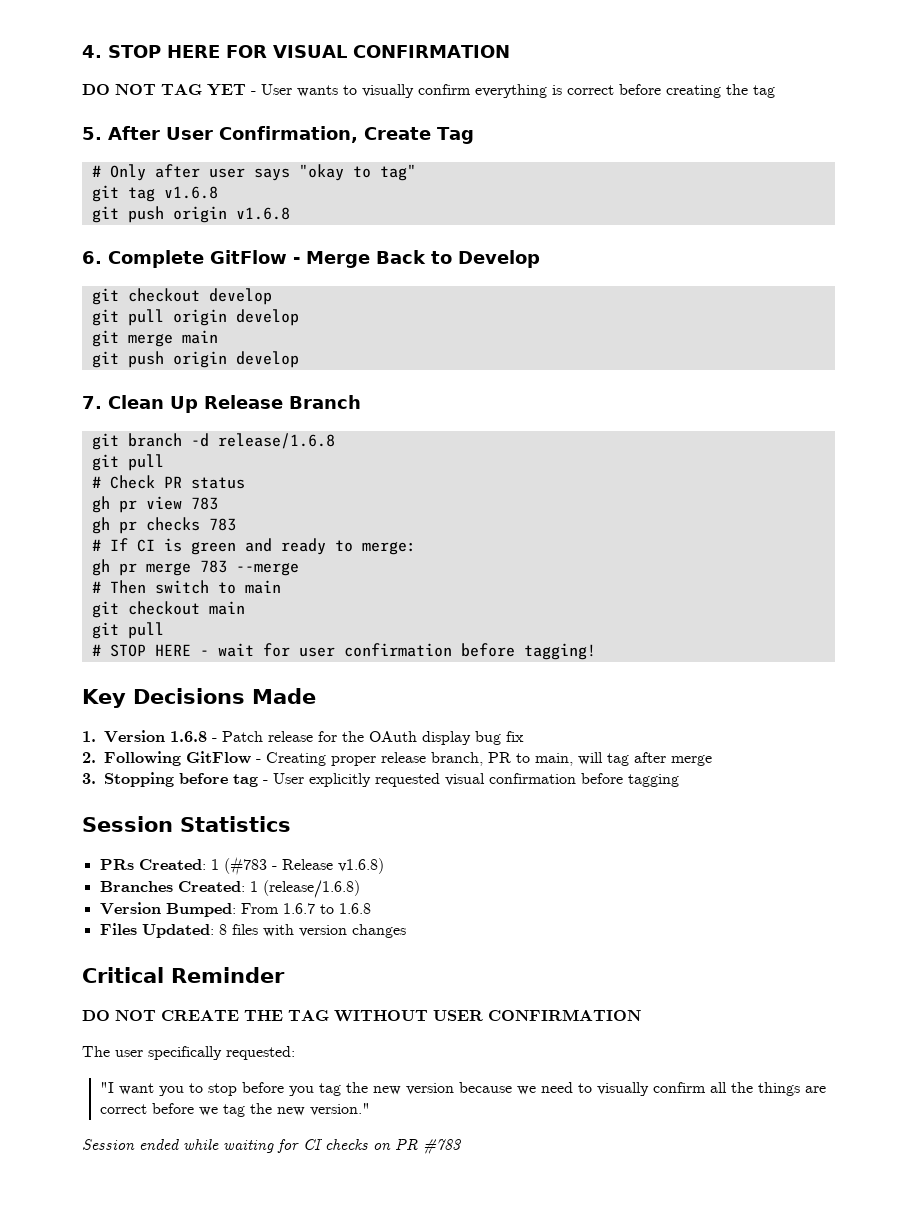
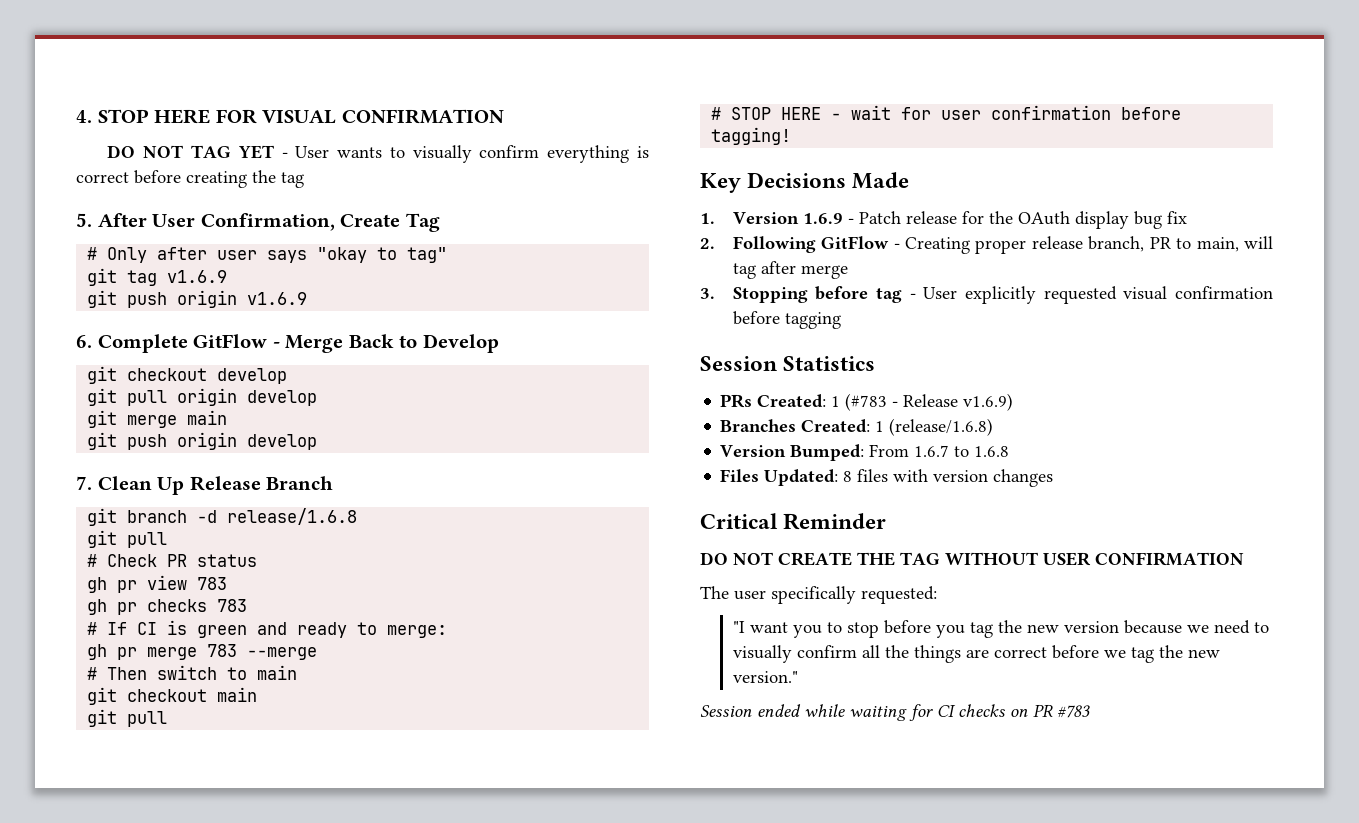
- git tag v1.6.8
- git push origin v1.6.8
+ git tag v1.6.9
+ git push origin v1.6.9
- 1. Version 1.6.8 - Patch release for the OAuth display bug fix
+ 1. Version 1.6.9 - Patch release for the OAuth display bug fix
- PRs Created: 1 (#783 - Release v1.6.8)
+ PRs Created: 1 (#783 - Release v1.6.9)

